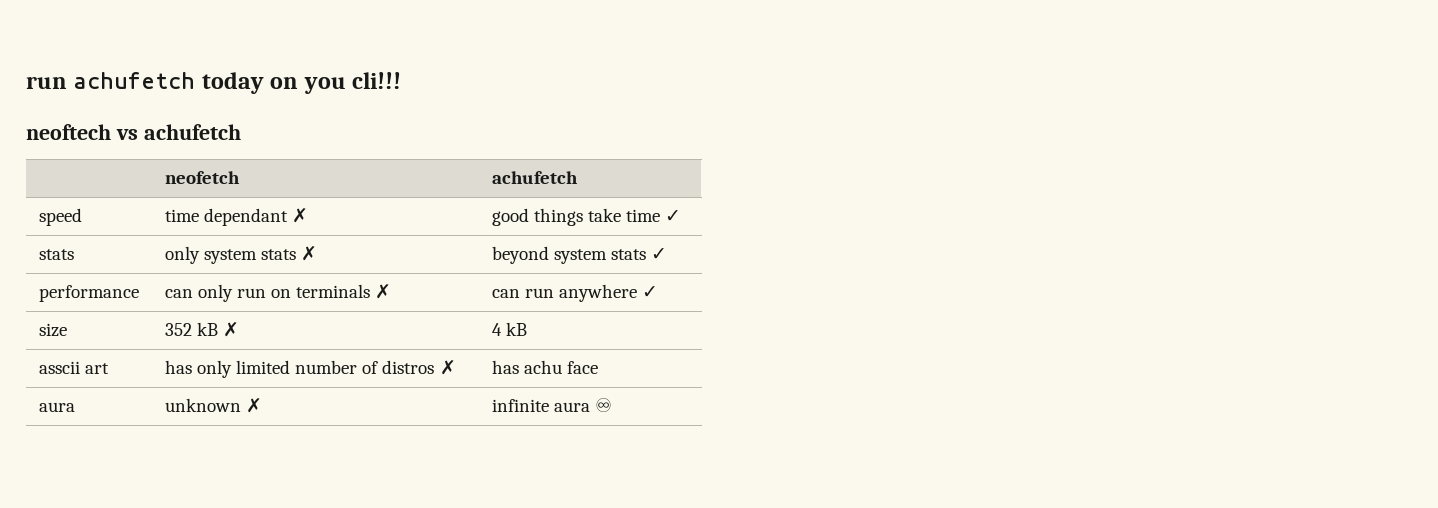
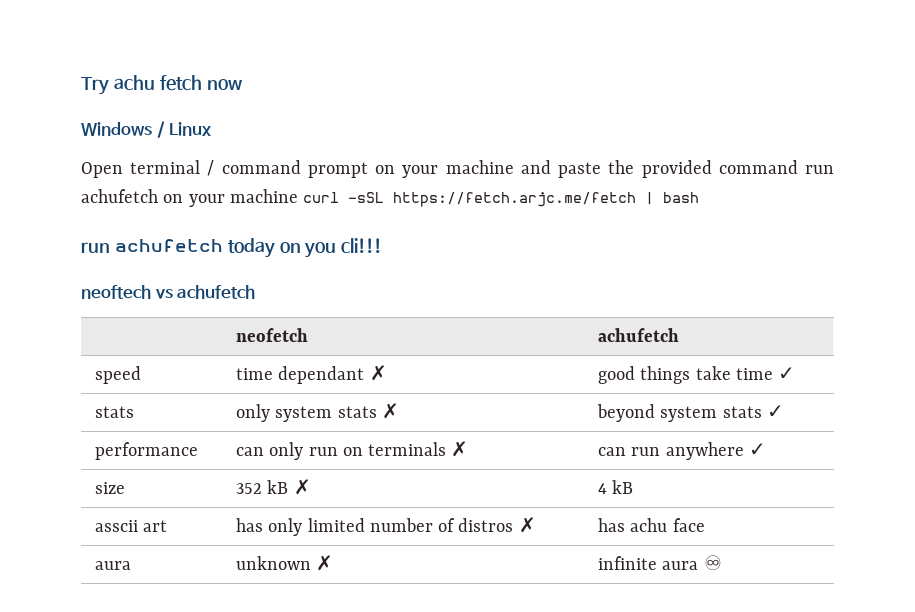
+ Try achu fetch now
+ Windows / Linux
+ Open terminal / command prompt on your machine and paste the provided command run achufetch on your machine curl -sSL https://fetch.arjc.me/fetch | bash

